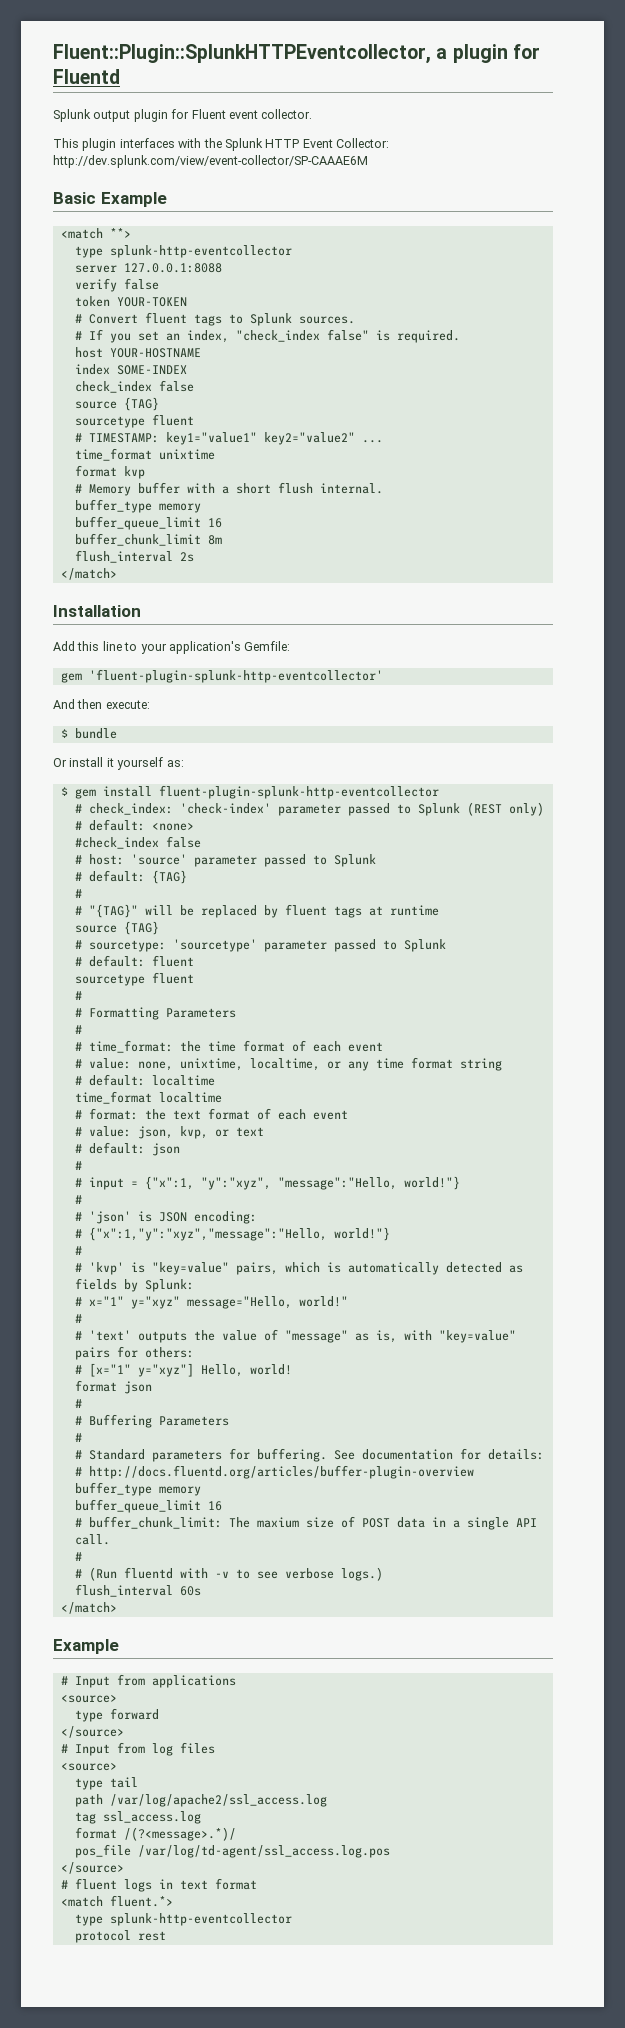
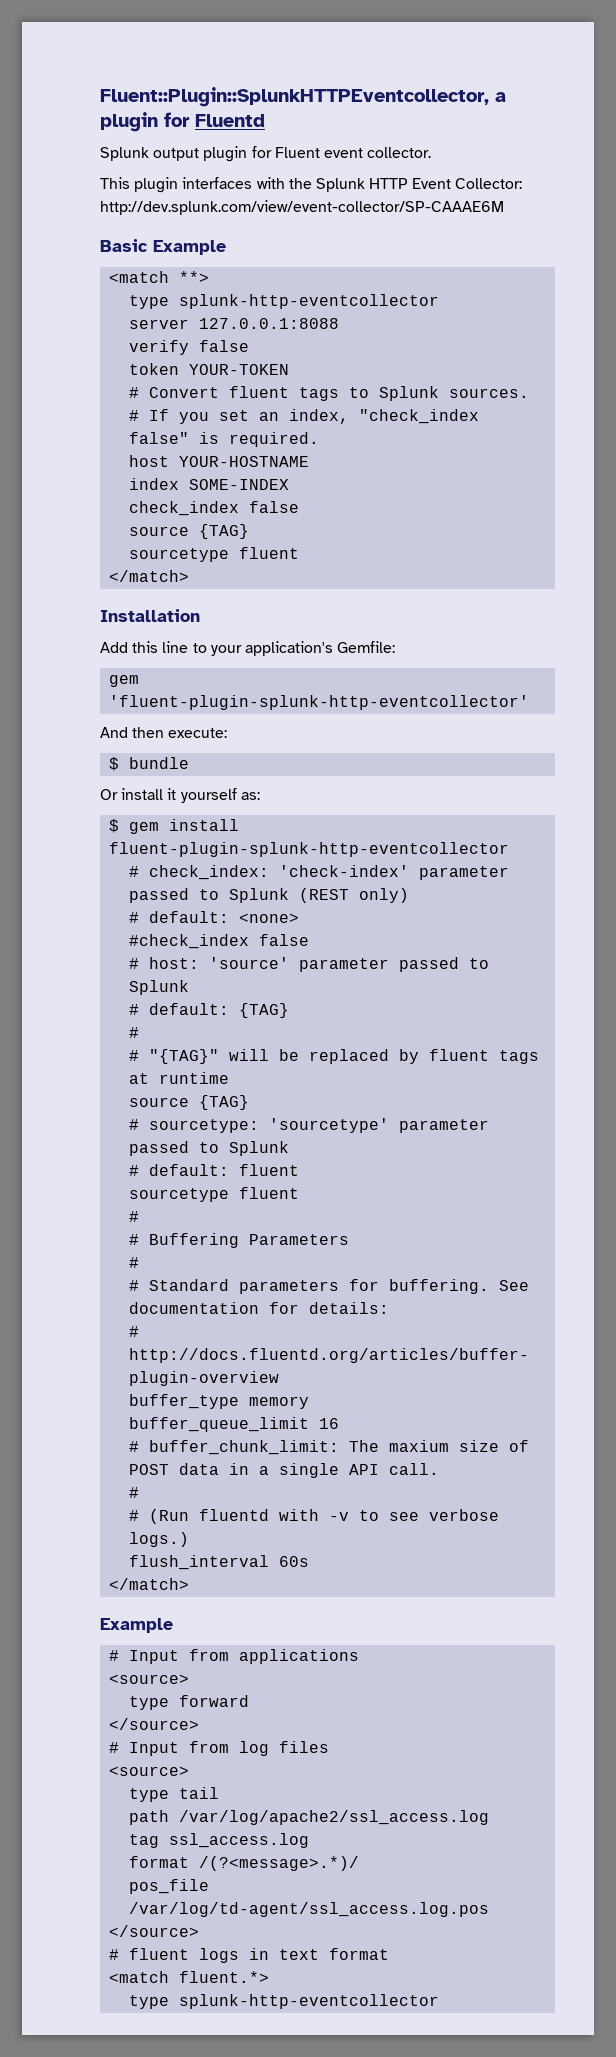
- # TIMESTAMP: key1="value1" key2="value2" ...
- time_format unixtime
- format kvp
- # Memory buffer with a short flush internal.
- buffer_type memory
- buffer_queue_limit 16
- buffer_chunk_limit 8m
- flush_interval 2s
- # Formatting Parameters
- #
- # time_format: the time format of each event
- # value: none, unixtime, localtime, or any time format string
- # default: localtime
- time_format localtime
- # format: the text format of each event
- # value: json, kvp, or text
- # default: json
- #
- # input = {"x":1, "y":"xyz", "message":"Hello, world!"}
- #
- # 'json' is JSON encoding:
- # {"x":1,"y":"xyz","message":"Hello, world!"}
- #
- # 'kvp' is "key=value" pairs, which is automatically detected as fields by Splunk:
- # x="1" y="xyz" message="Hello, world!"
- #
- # 'text' outputs the value of "message" as is, with "key=value" pairs for others:
- # [x="1" y="xyz"] Hello, world!
- format json
- #
- protocol rest

